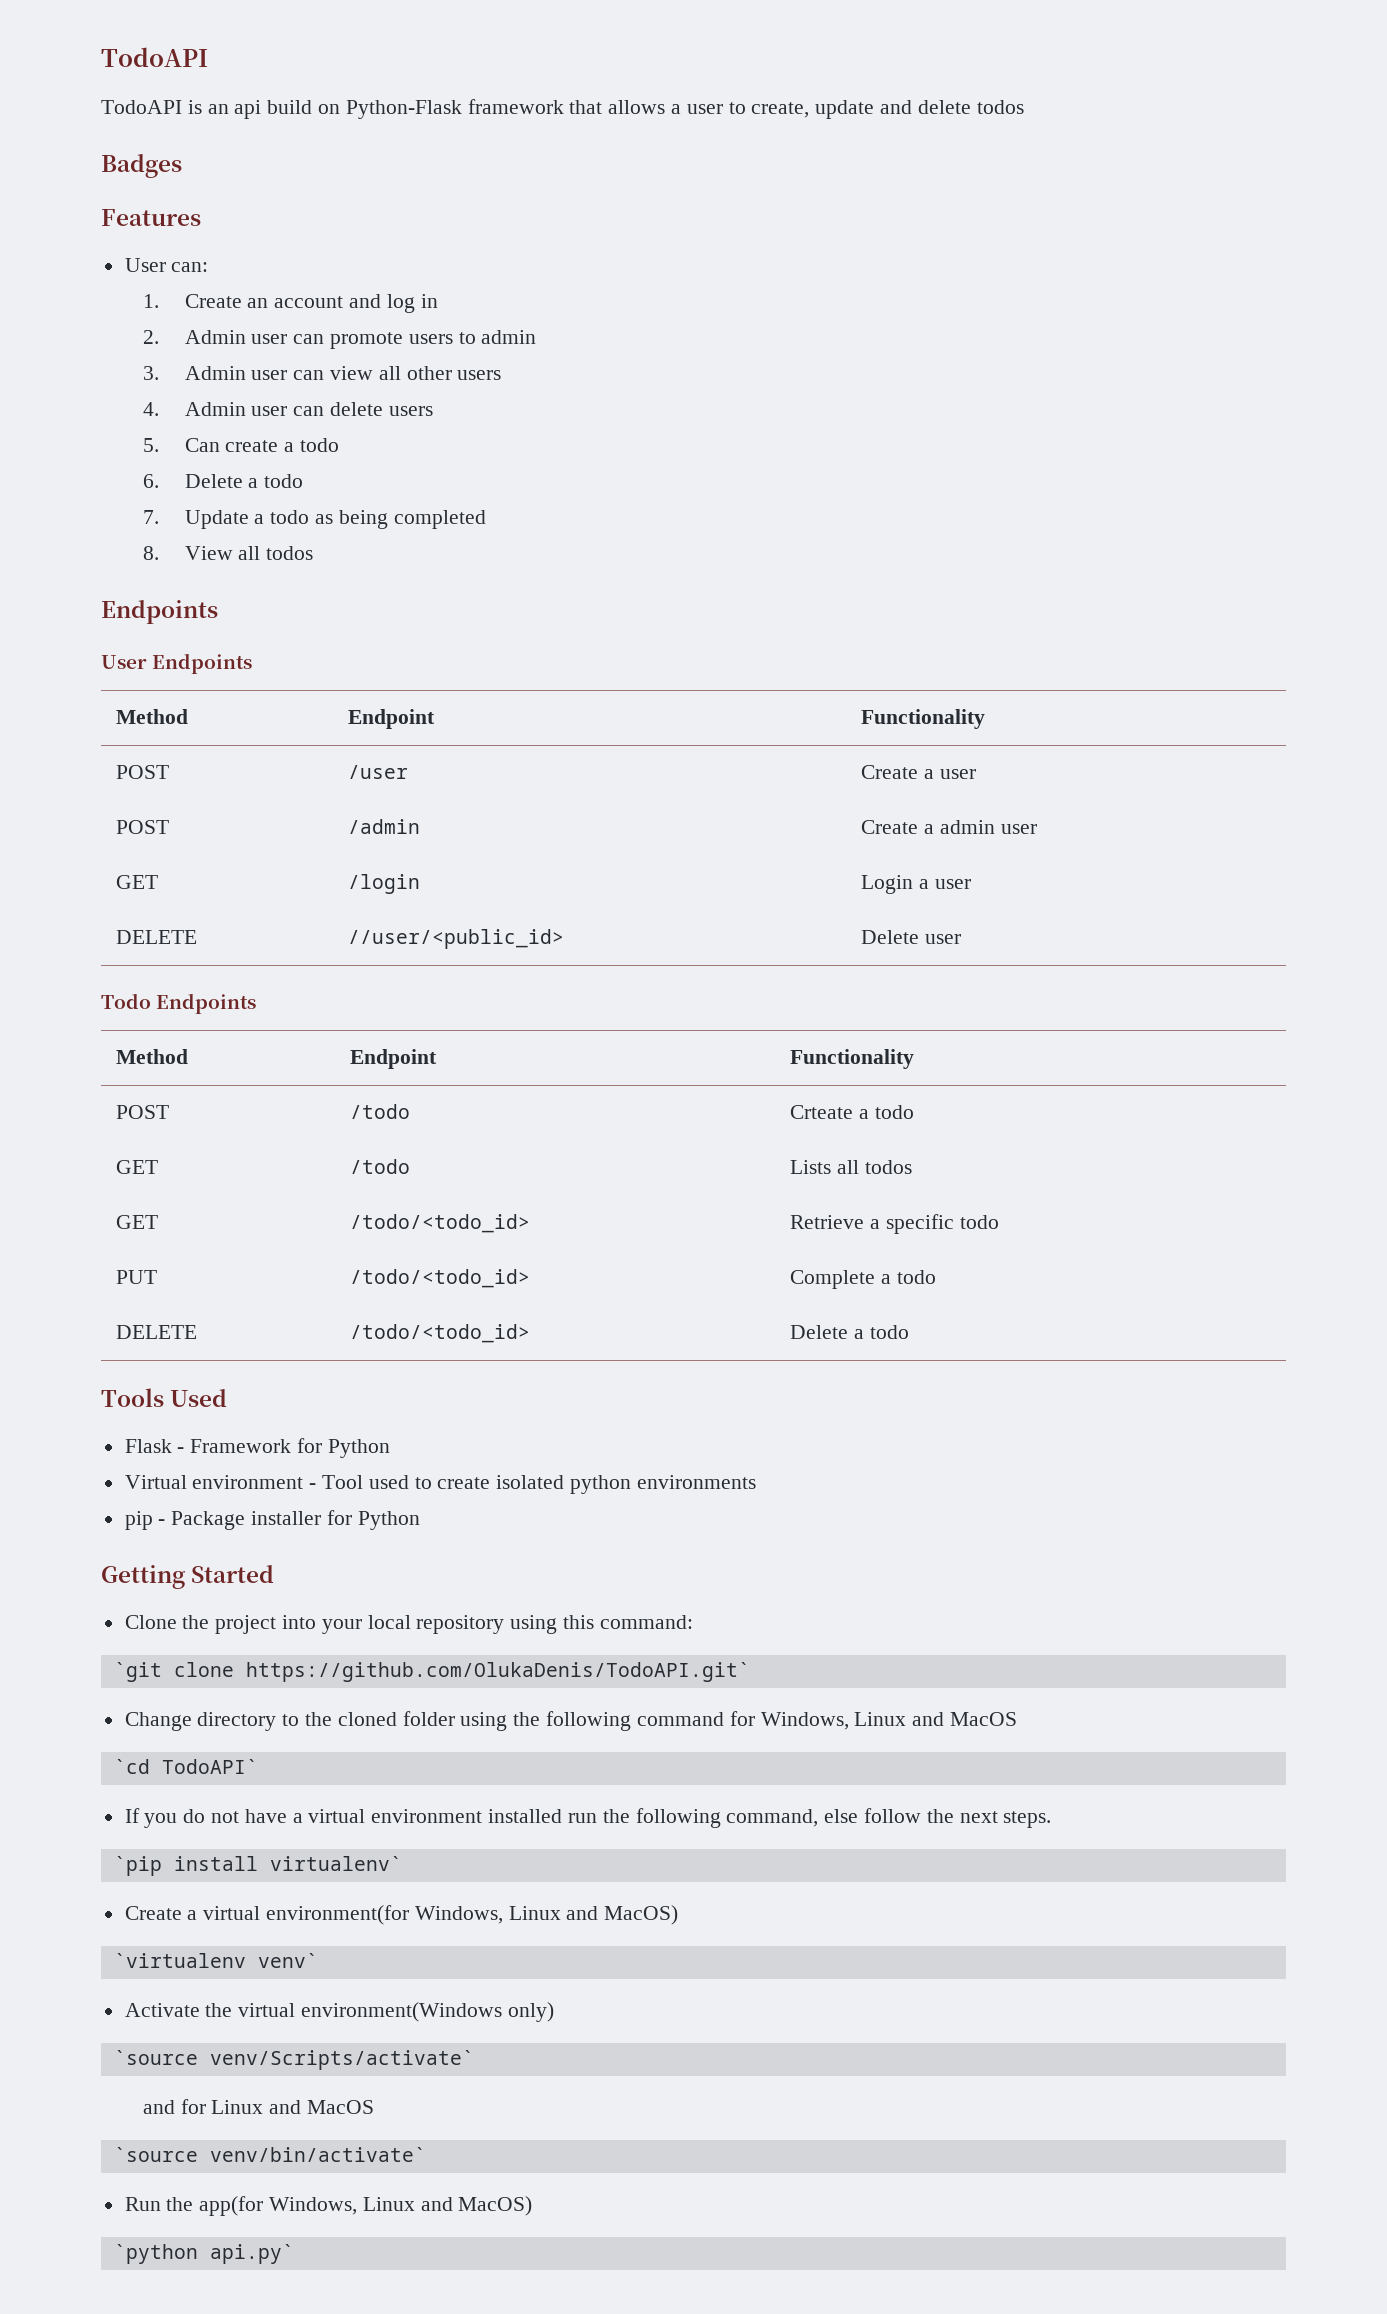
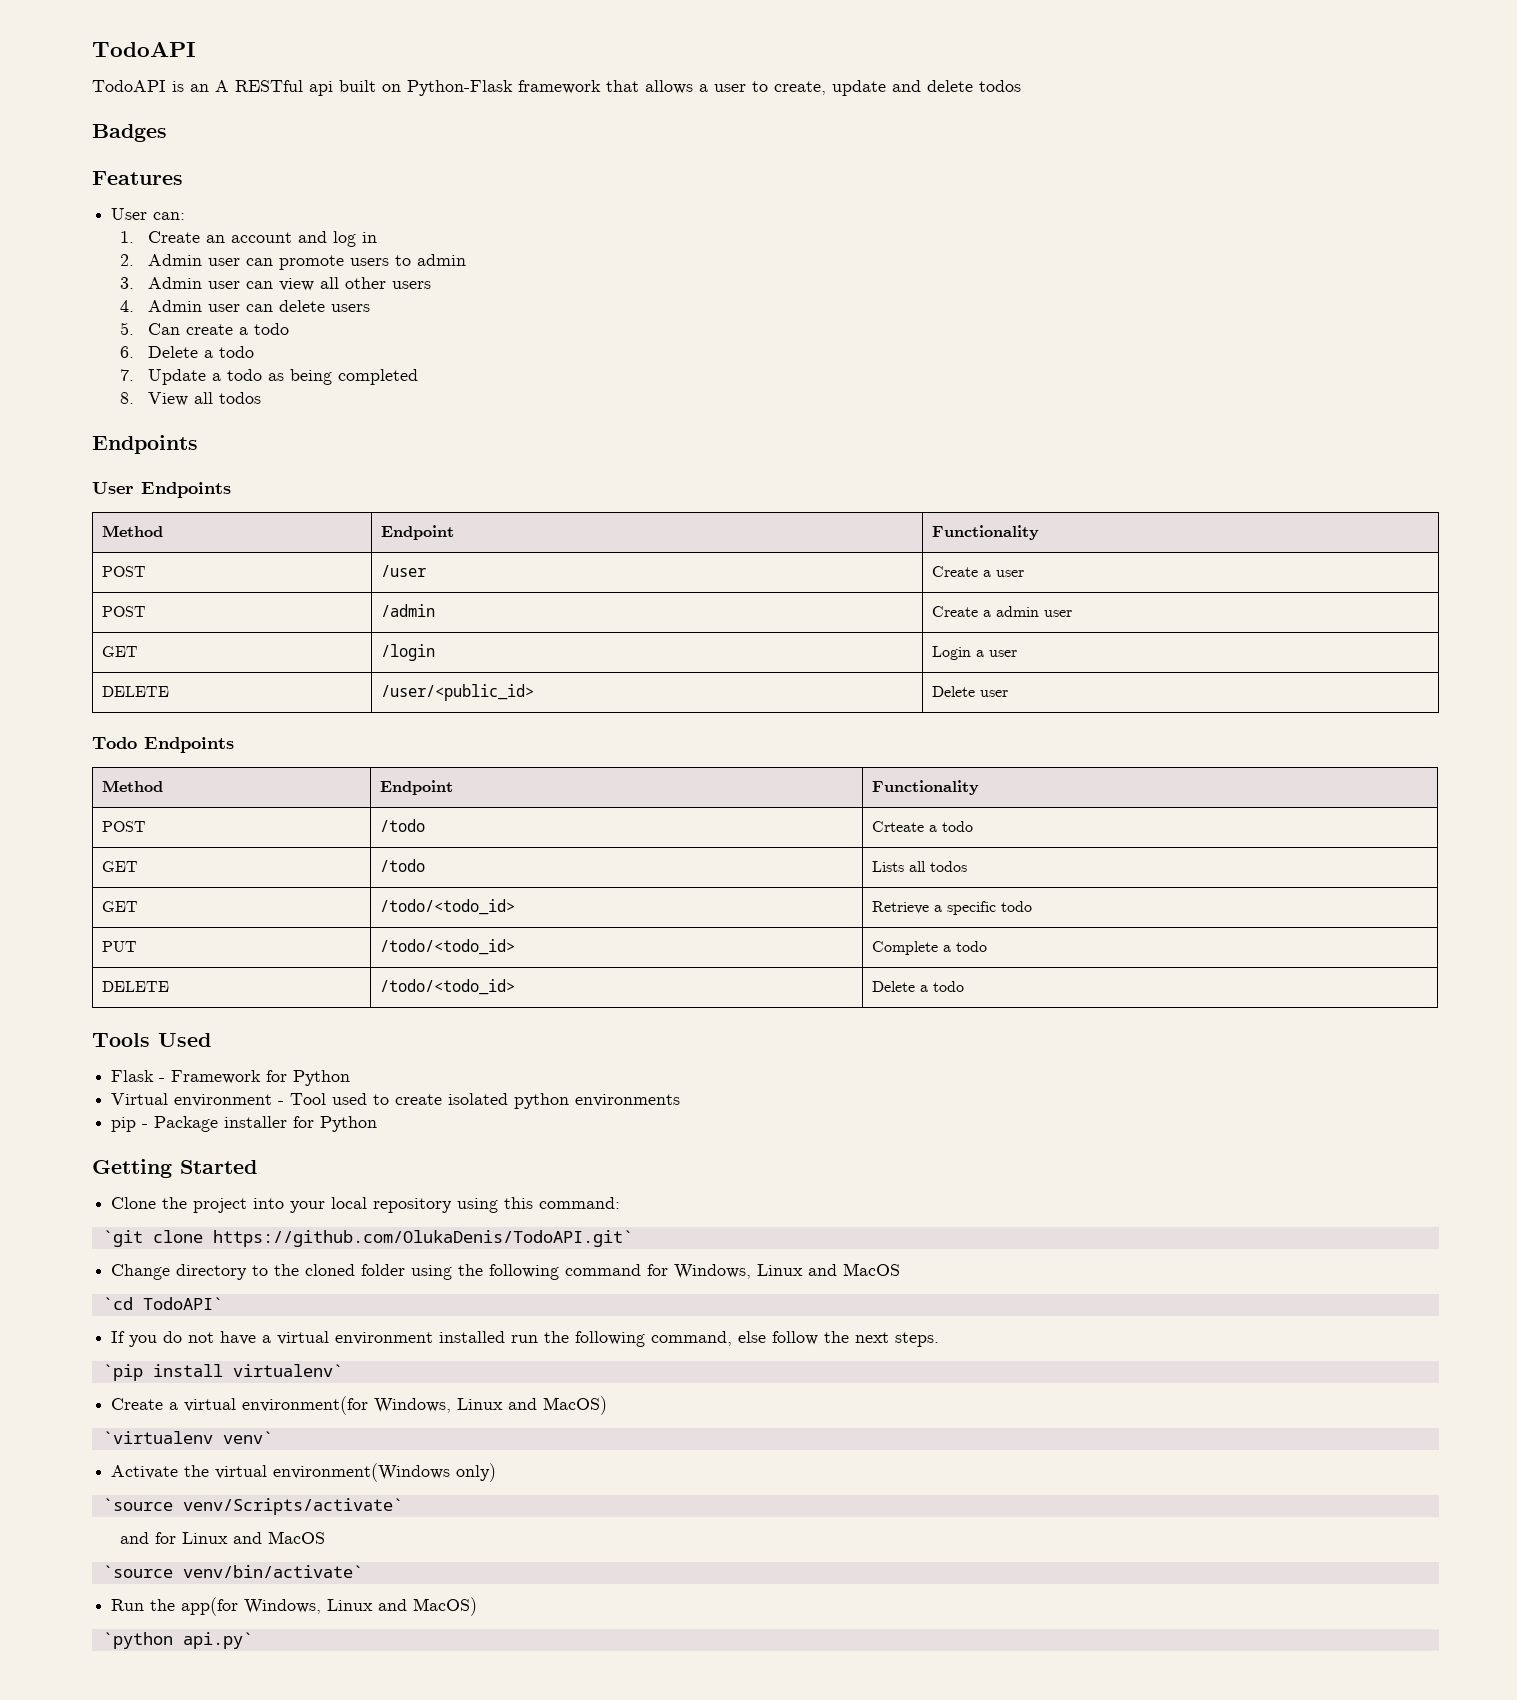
- TodoAPI is an api build on Python-Flask framework that allows a user to create, update and delete todos
+ TodoAPI is an A RESTful api built on Python-Flask framework that allows a user to create, update and delete todos
- DELETE | //user/<public_id> | Delete user
+ DELETE | /user/<public_id> | Delete user

